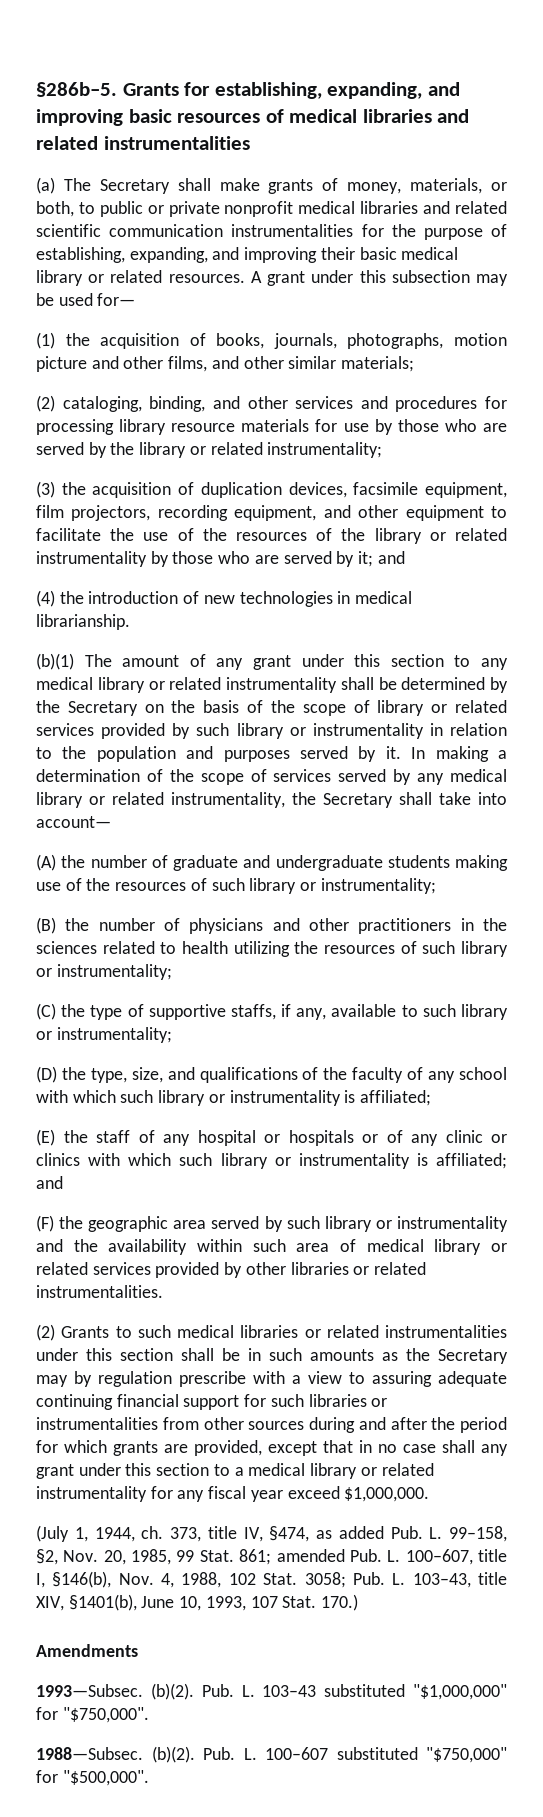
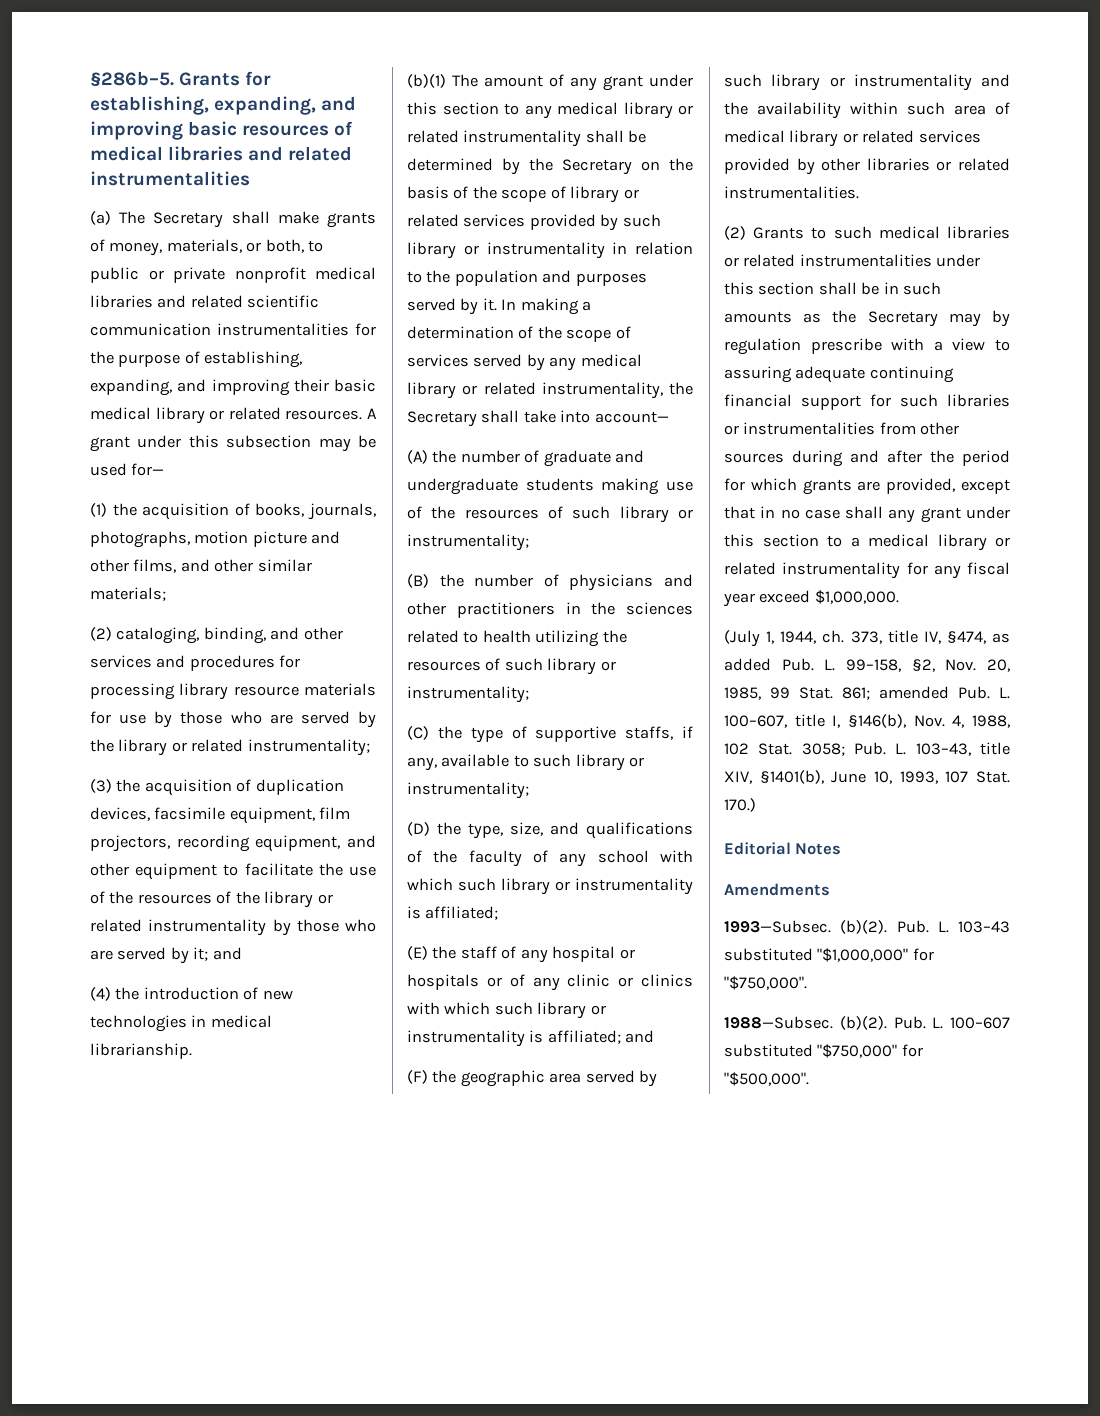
+ Editorial Notes

